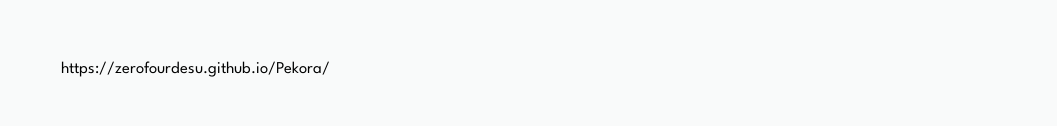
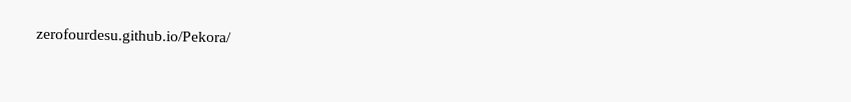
- https://zerofourdesu.github.io/Pekora/
+ zerofourdesu.github.io/Pekora/

